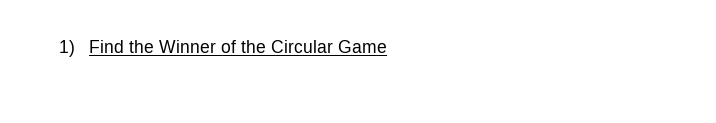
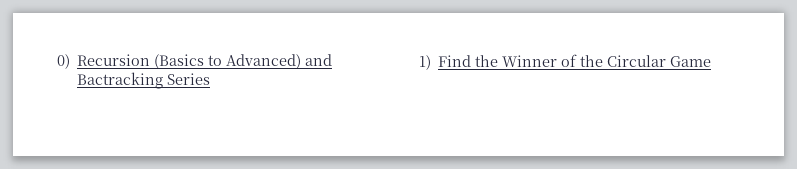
+ 0) Recursion (Basics to Advanced) and Bactracking Series

